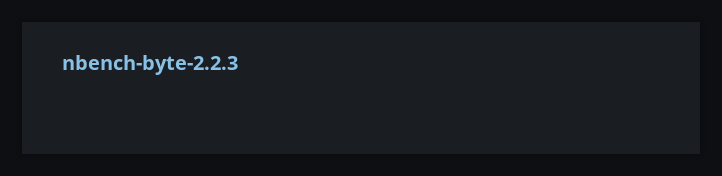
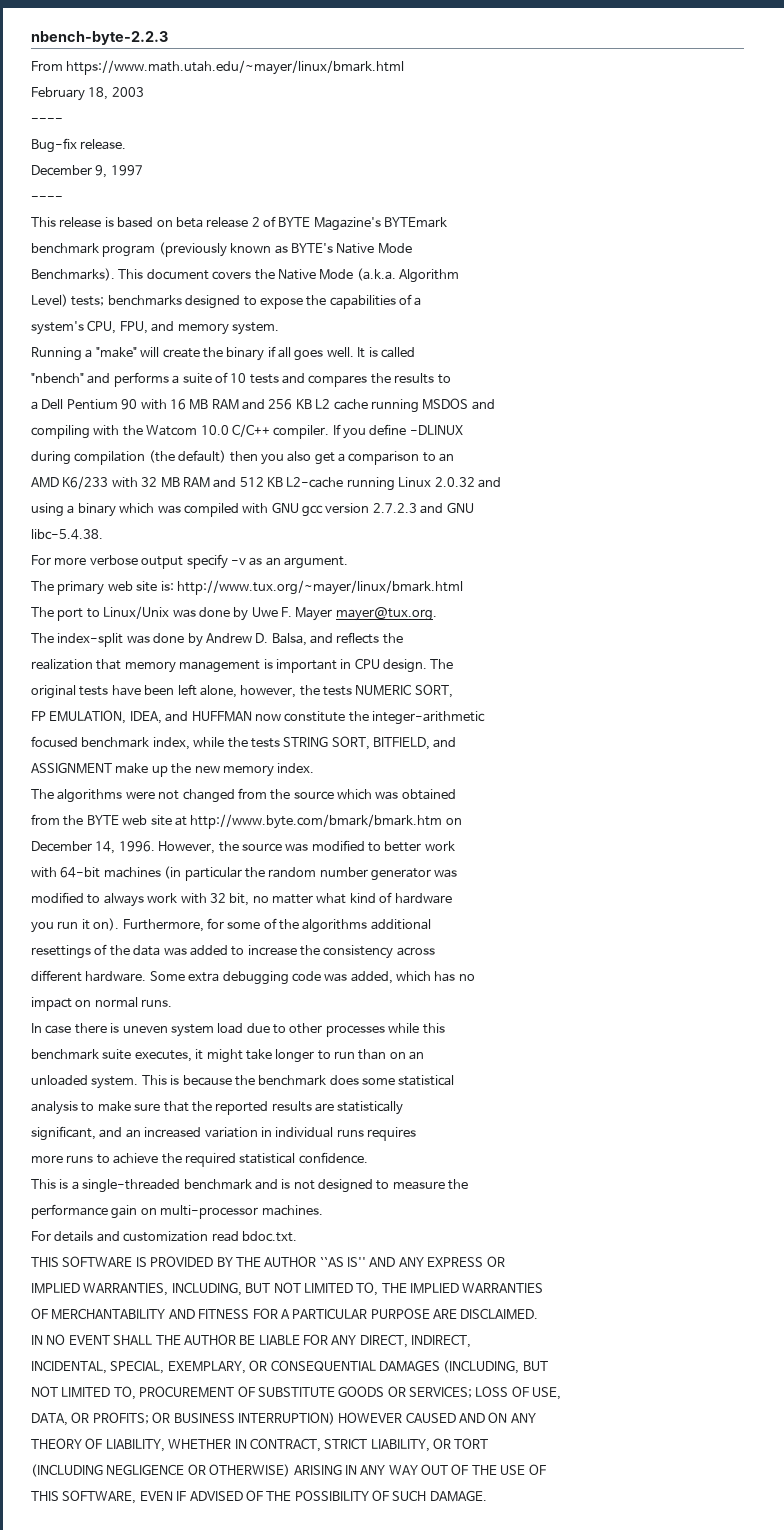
+ From https://www.math.utah.edu/~mayer/linux/bmark.html
+ February 18, 2003
+ ----
+ Bug-fix release.
+ December 9, 1997
+ ----
+ This release is based on beta release 2 of BYTE Magazine's BYTEmark
+ benchmark program (previously known as BYTE's Native Mode
+ Benchmarks). This document covers the Native Mode (a.k.a. Algorithm
+ Level) tests; benchmarks designed to expose the capabilities of a
+ system's CPU, FPU, and memory system.
+ Running a "make" will create the binary if all goes well. It is called
+ "nbench" and performs a suite of 10 tests and compares the results to
+ a Dell Pentium 90 with 16 MB RAM and 256 KB L2 cache running MSDOS and
+ compiling with the Watcom 10.0 C/C++ compiler. If you define -DLINUX
+ during compilation (the default) then you also get a comparison to an
+ AMD K6/233 with 32 MB RAM and 512 KB L2-cache running Linux 2.0.32 and
+ using a binary which was compiled with GNU gcc version 2.7.2.3 and GNU
+ libc-5.4.38.
+ For more verbose output specify -v as an argument.
+ The primary web site is: http://www.tux.org/~mayer/linux/bmark.html
+ The port to Linux/Unix was done by Uwe F. Mayer mayer@tux.org.
+ The index-split was done by Andrew D. Balsa, and reflects the
+ realization that memory management is important in CPU design. The
+ original tests have been left alone, however, the tests NUMERIC SORT,
+ FP EMULATION, IDEA, and HUFFMAN now constitute the integer-arithmetic
+ focused benchmark index, while the tests STRING SORT, BITFIELD, and
+ ASSIGNMENT make up the new memory index.
+ The algorithms were not changed from the source which was obtained
+ from the BYTE web site at http://www.byte.com/bmark/bmark.htm on
+ December 14, 1996. However, the source was modified to better work
+ with 64-bit machines (in particular the random number generator was
+ modified to always work with 32 bit, no matter what kind of hardware
+ you run it on). Furthermore, for some of the algorithms additional
+ resettings of the data was added to increase the consistency across
+ different hardware. Some extra debugging code was added, which has no
+ impact on normal runs.
+ In case there is uneven system load due to other processes while this
+ benchmark suite executes, it might take longer to run than on an
+ unloaded system. This is because the benchmark does some statistical
+ analysis to make sure that the reported results are statistically
+ significant, and an increased variation in individual runs requires
+ more runs to achieve the required statistical confidence.
+ This is a single-threaded benchmark and is not designed to measure the
+ performance gain on multi-processor machines.
+ For details and customization read bdoc.txt.
+ THIS SOFTWARE IS PROVIDED BY THE AUTHOR ``AS IS'' AND ANY EXPRESS OR
+ IMPLIED WARRANTIES, INCLUDING, BUT NOT LIMITED TO, THE IMPLIED WARRANTIES
+ OF MERCHANTABILITY AND FITNESS FOR A PARTICULAR PURPOSE ARE DISCLAIMED.
+ IN NO EVENT SHALL THE AUTHOR BE LIABLE FOR ANY DIRECT, INDIRECT,
+ INCIDENTAL, SPECIAL, EXEMPLARY, OR CONSEQUENTIAL DAMAGES (INCLUDING, BUT
+ NOT LIMITED TO, PROCUREMENT OF SUBSTITUTE GOODS OR SERVICES; LOSS OF USE,
+ DATA, OR PROFITS; OR BUSINESS INTERRUPTION) HOWEVER CAUSED AND ON ANY
+ THEORY OF LIABILITY, WHETHER IN CONTRACT, STRICT LIABILITY, OR TORT
+ (INCLUDING NEGLIGENCE OR OTHERWISE) ARISING IN ANY WAY OUT OF THE USE OF
+ THIS SOFTWARE, EVEN IF ADVISED OF THE POSSIBILITY OF SUCH DAMAGE.

